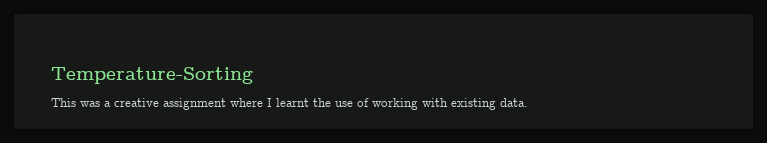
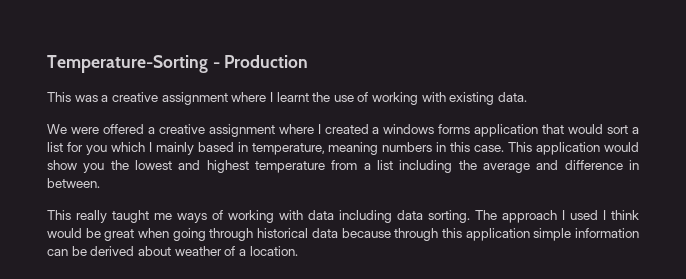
- Temperature-Sorting
+ Temperature-Sorting - Production
+ We were offered a creative assignment where I created a windows forms application that would sort a list for you which I mainly based in temperature, meaning numbers in this case. This application would show you the lowest and highest temperature from a list including the average and difference in between.
+ This really taught me ways of working with data including data sorting. The approach I used I think would be great when going through historical data because through this application simple information can be derived about weather of a location.

